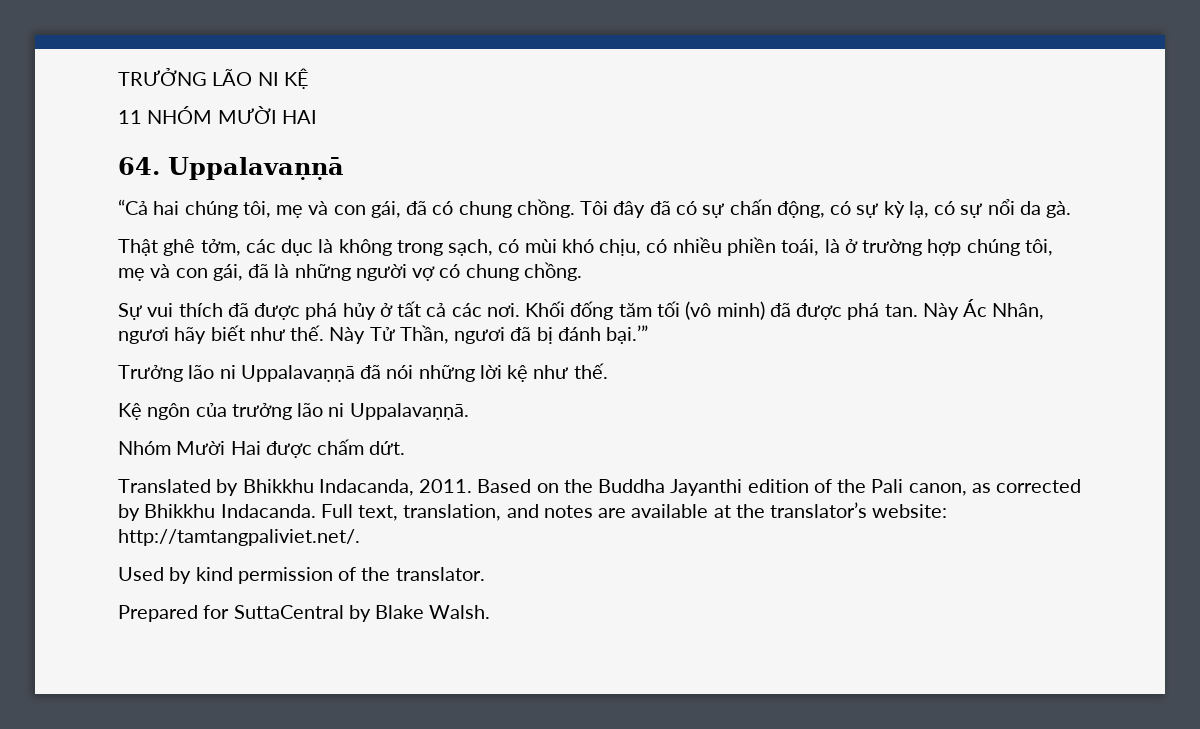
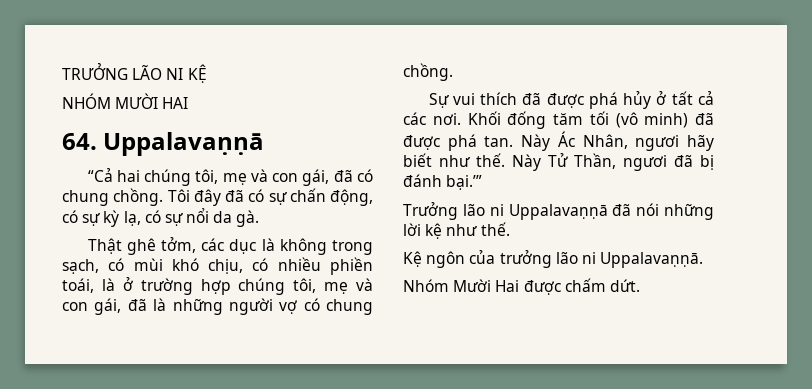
- 11 NHÓM MƯỜI HAI
+ NHÓM MƯỜI HAI
- Translated by Bhikkhu Indacanda, 2011. Based on the Buddha Jayanthi edition of the Pali canon, as corrected by Bhikkhu Indacanda. Full text, translation, and notes are available at the translator’s website: http://tamtangpaliviet.net/.
- Used by kind permission of the translator.
- Prepared for SuttaCentral by Blake Walsh.

